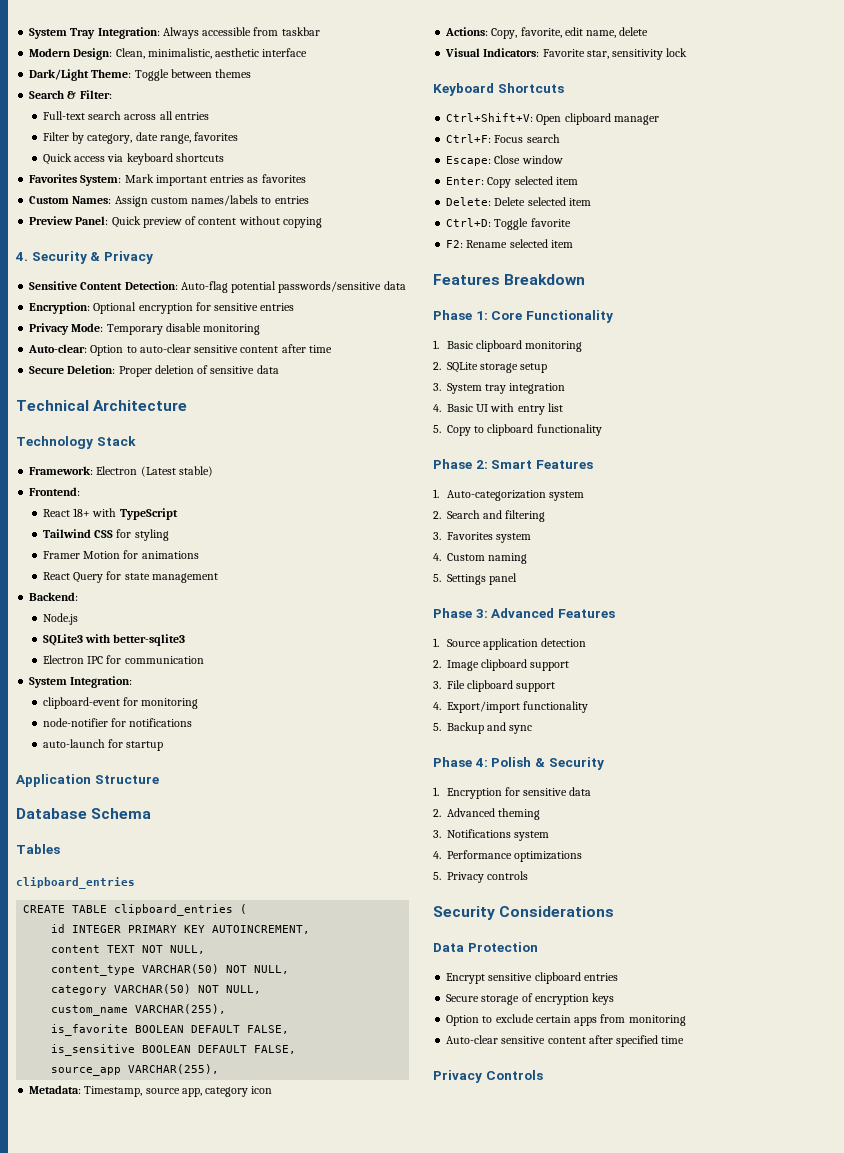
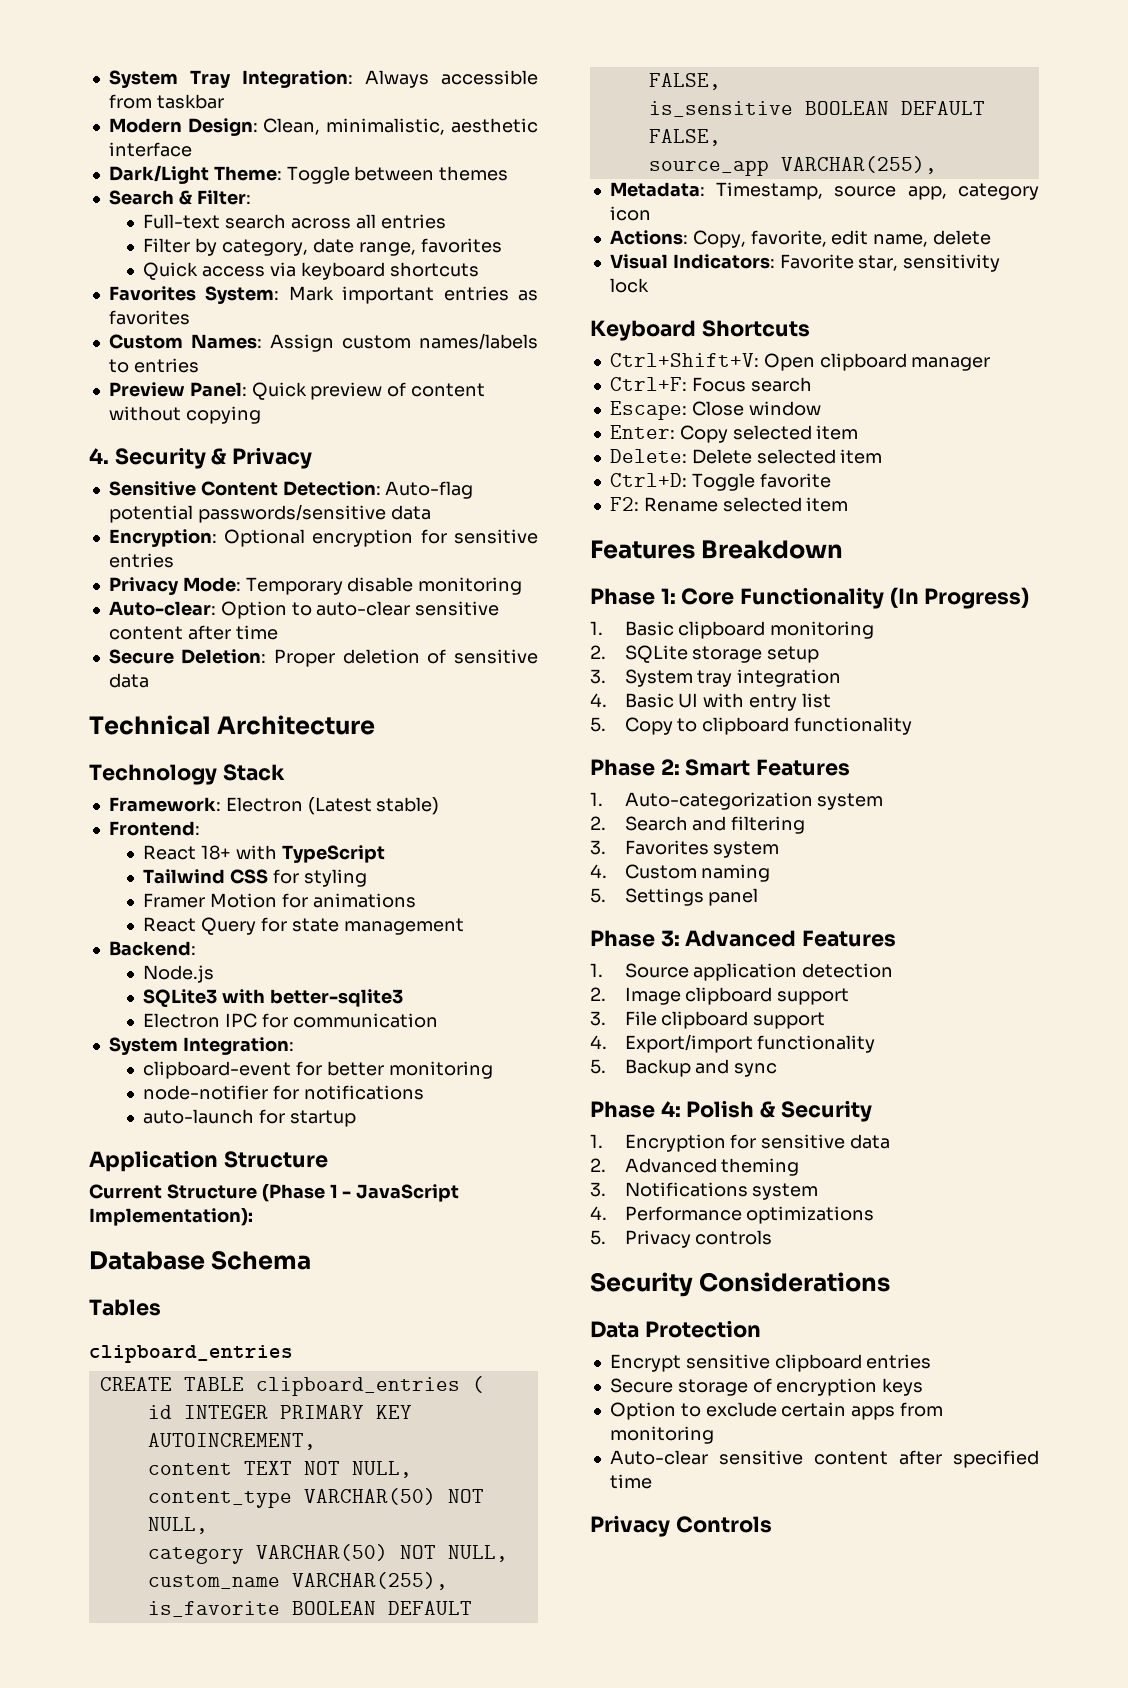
- clipboard-event for monitoring
+ clipboard-event for better monitoring
+ Current Structure (Phase 1 - JavaScript Implementation):
- Phase 1: Core Functionality
+ Phase 1: Core Functionality (In Progress)

